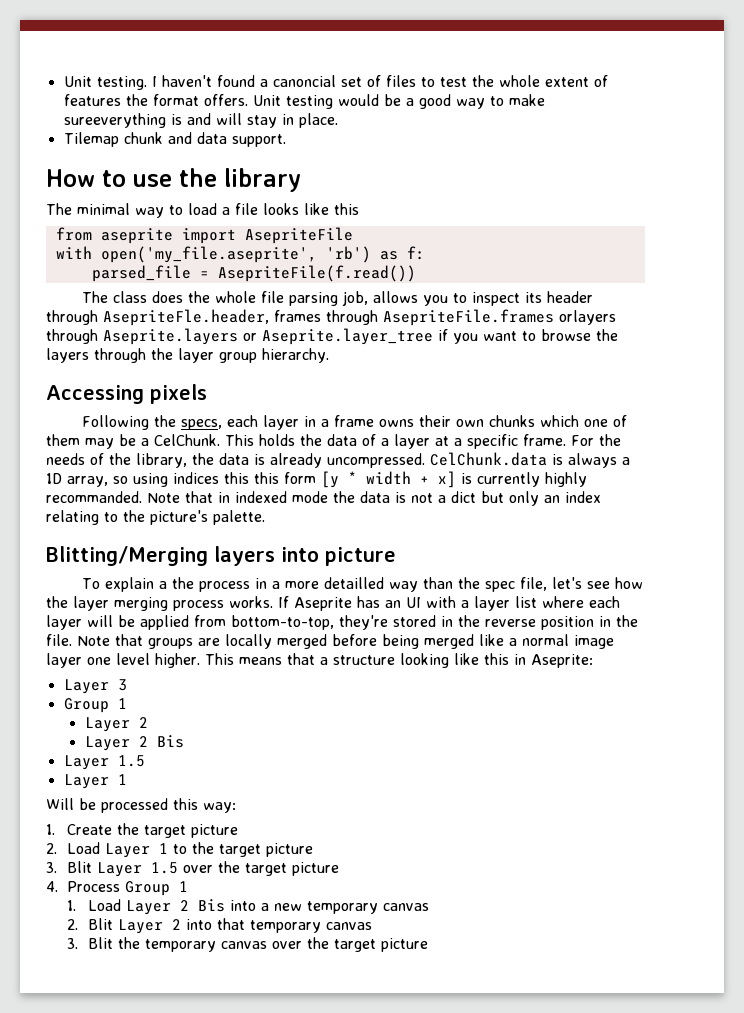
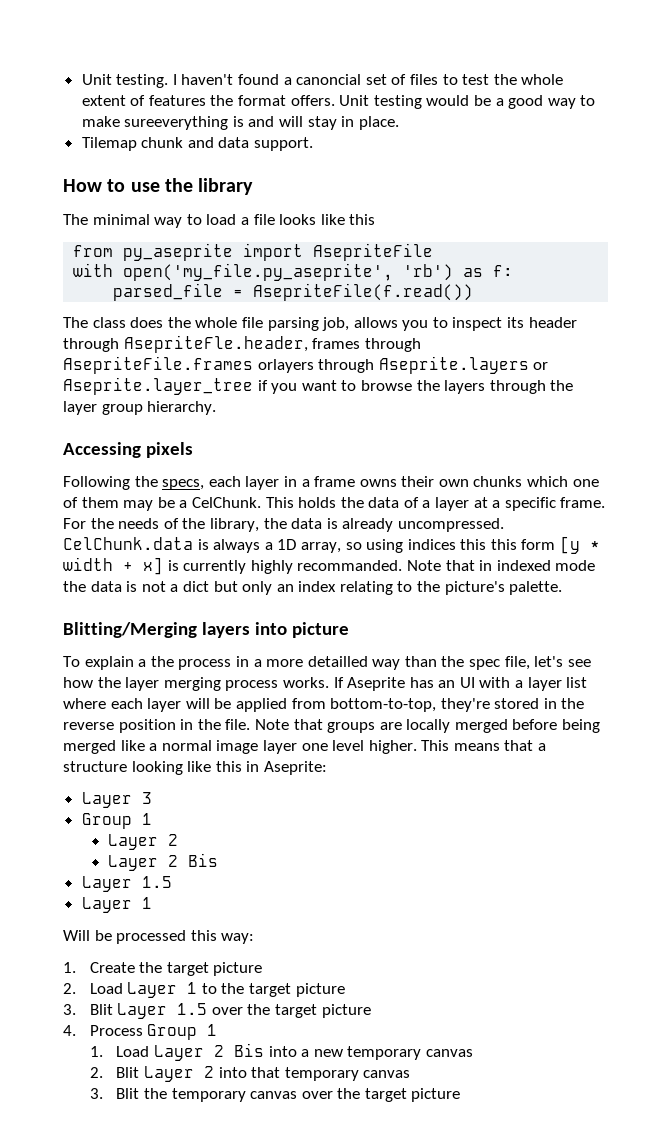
- from aseprite import AsepriteFile
+ from py_aseprite import AsepriteFile
- with open('my_file.aseprite', 'rb') as f:
+ with open('my_file.py_aseprite', 'rb') as f:

